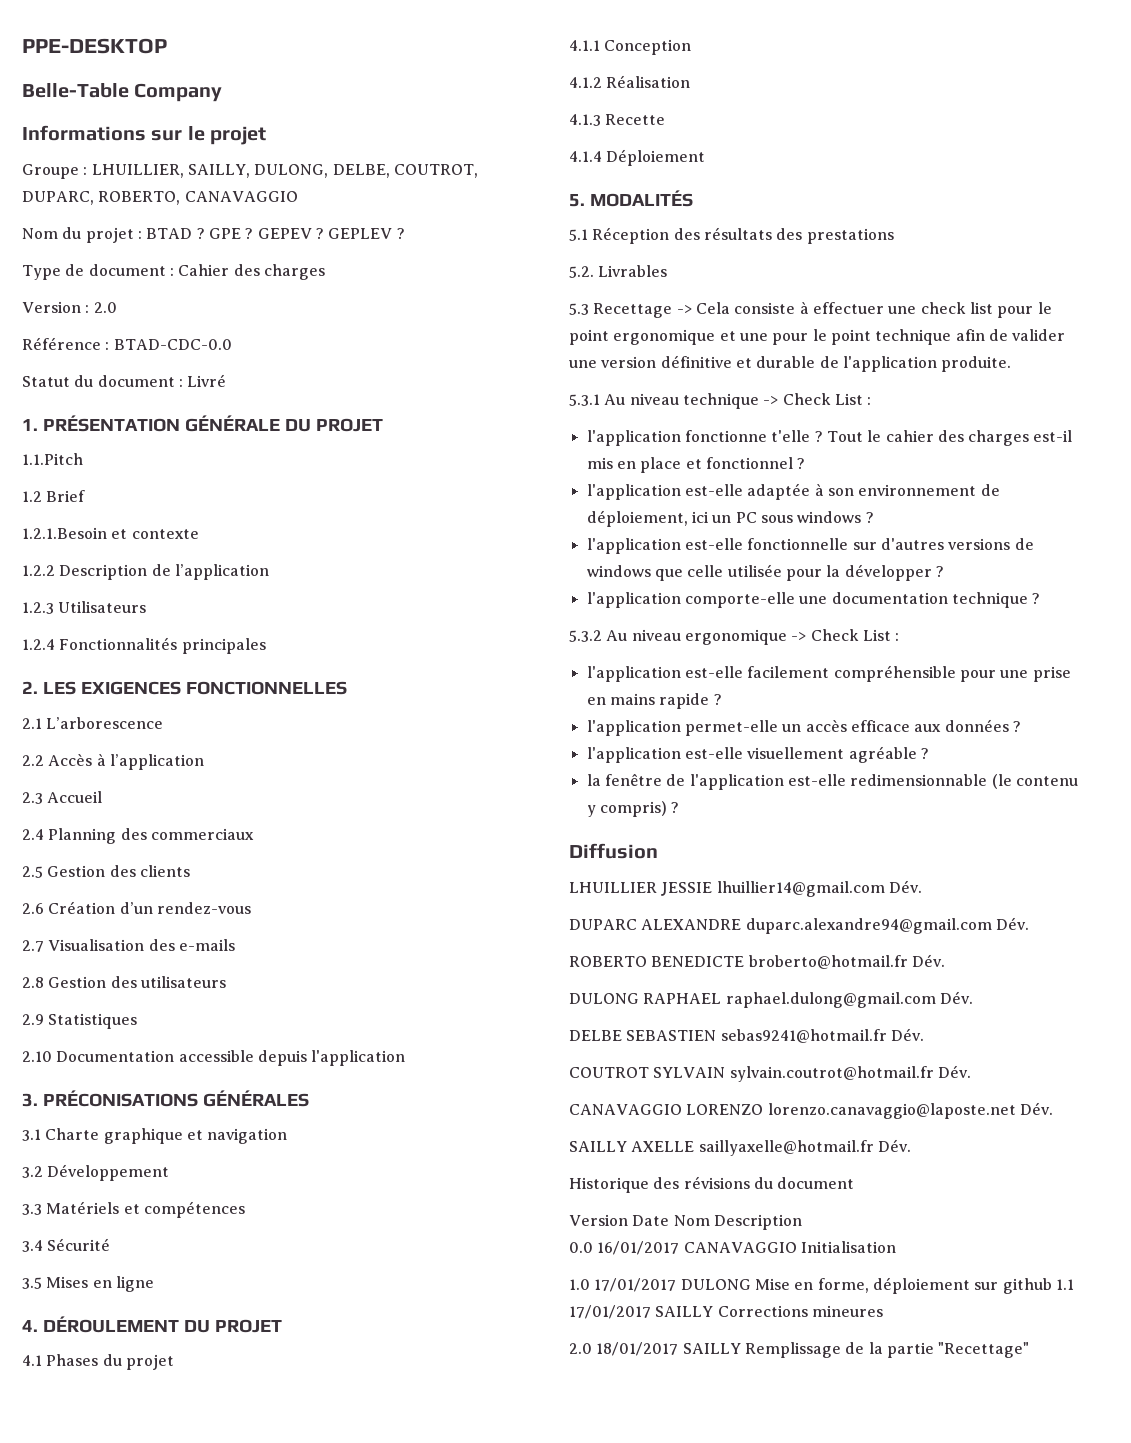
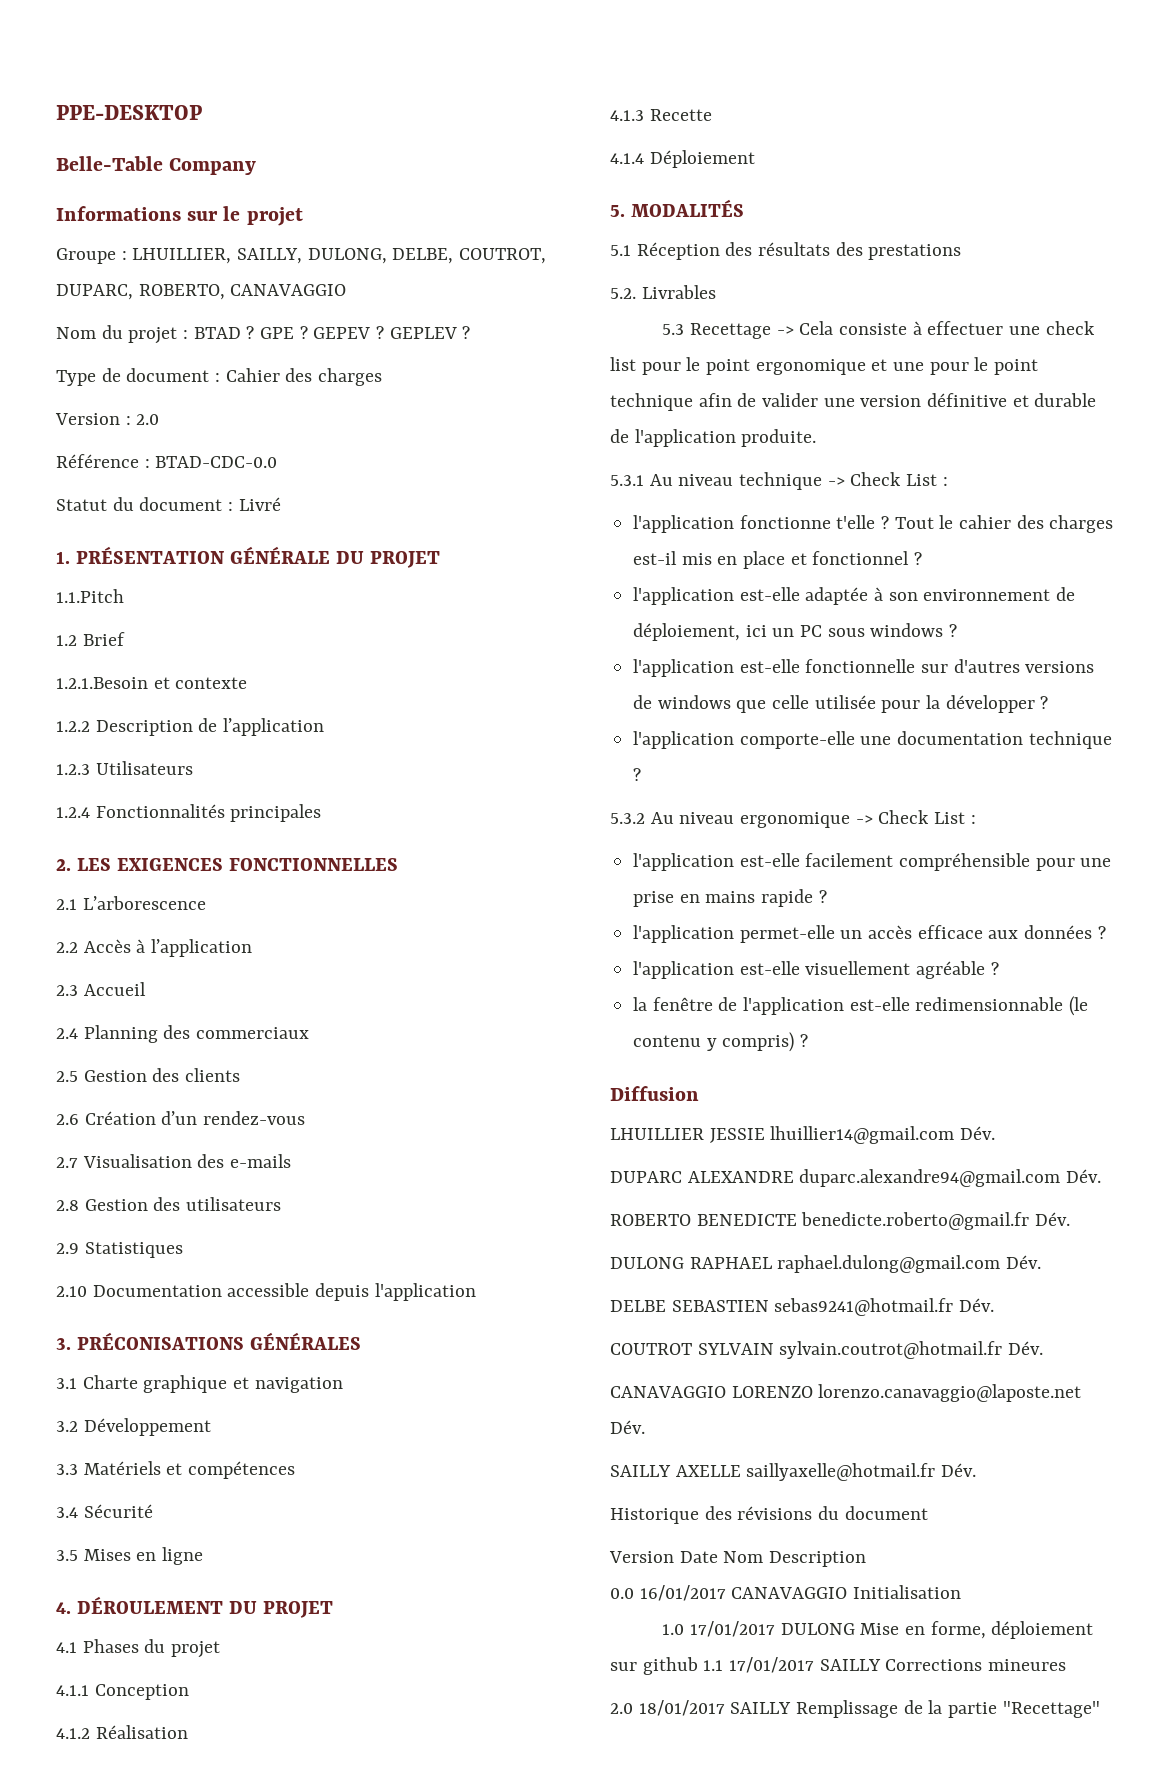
- ROBERTO BENEDICTE broberto@hotmail.fr Dév.
+ ROBERTO BENEDICTE benedicte.roberto@gmail.fr Dév.

